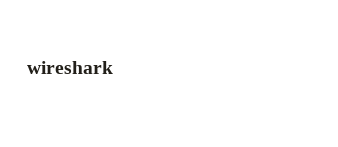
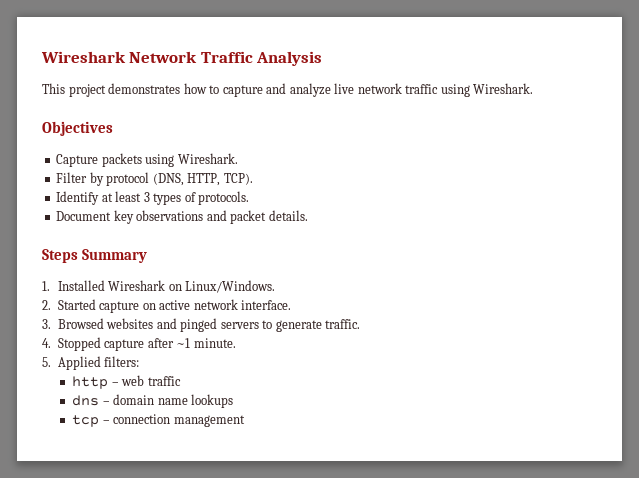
- wireshark
+ Wireshark Network Traffic Analysis
+ This project demonstrates how to capture and analyze live network traffic using Wireshark.
+ Objectives
+ Capture packets using Wireshark.
+ Filter by protocol (DNS, HTTP, TCP).
+ Identify at least 3 types of protocols.
+ Document key observations and packet details.
+ Steps Summary
+ 1. Installed Wireshark on Linux/Windows.
+ 2. Started capture on active network interface.
+ 3. Browsed websites and pinged servers to generate traffic.
+ 4. Stopped capture after ~1 minute.
+ 5. Applied filters:
+ http – web traffic
+ dns – domain name lookups
+ tcp – connection management

